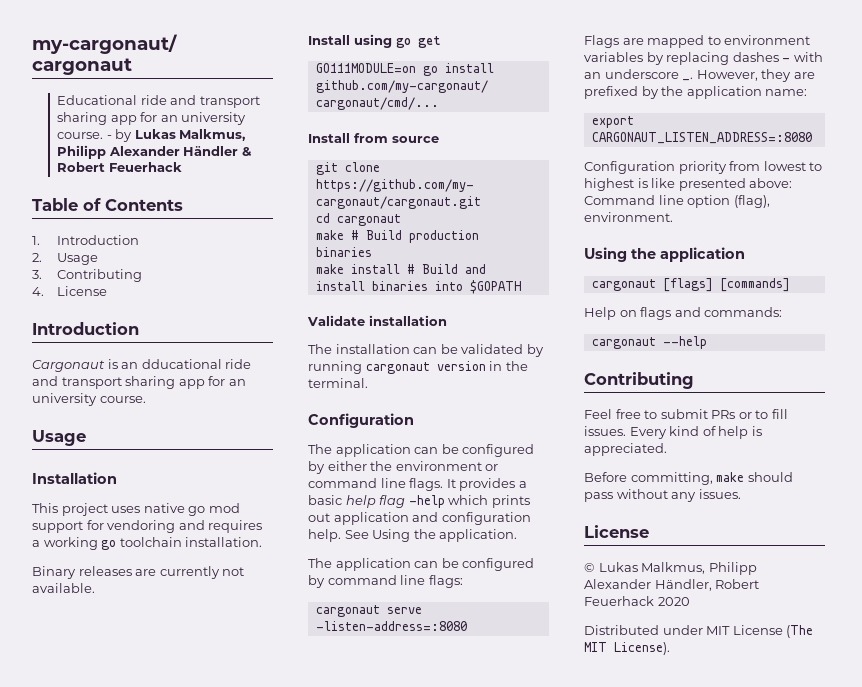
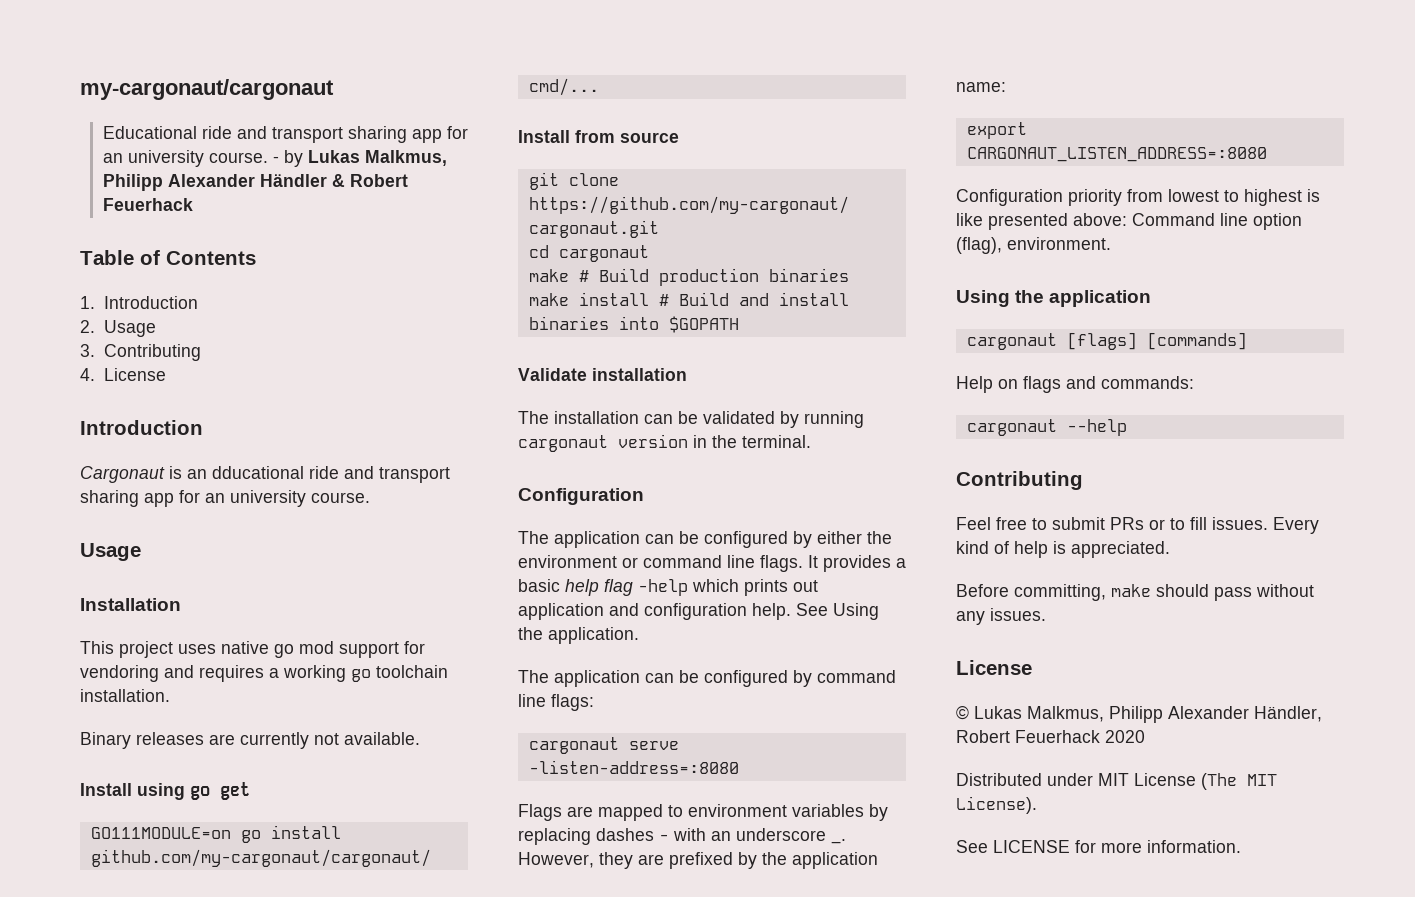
+ See LICENSE for more information.

